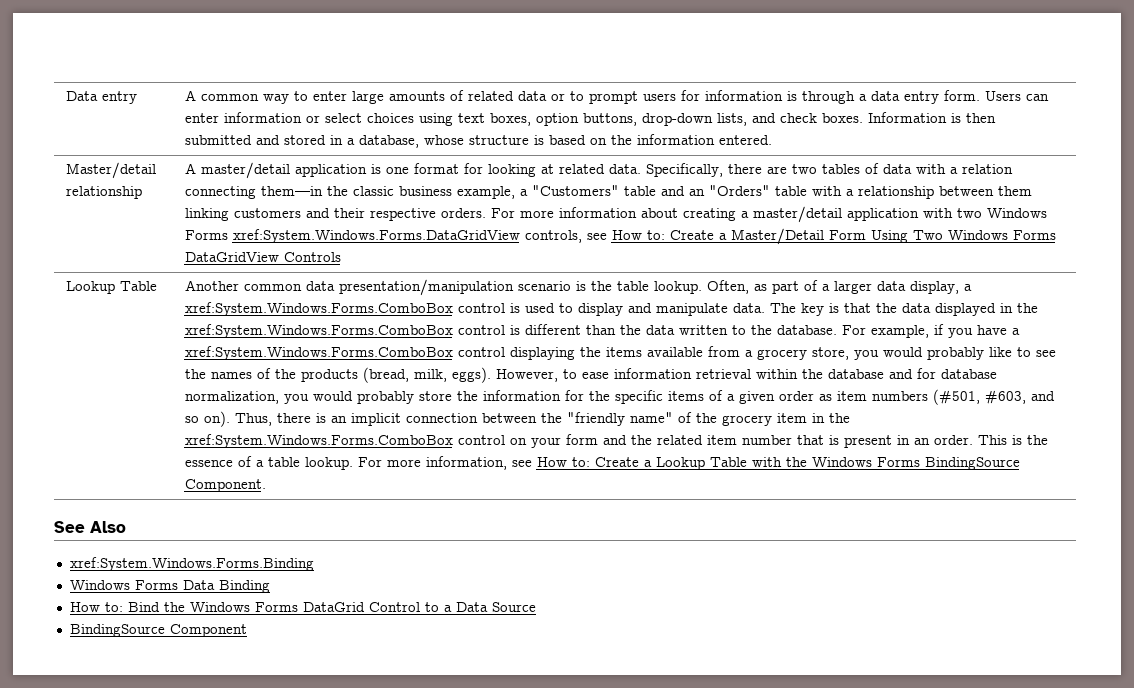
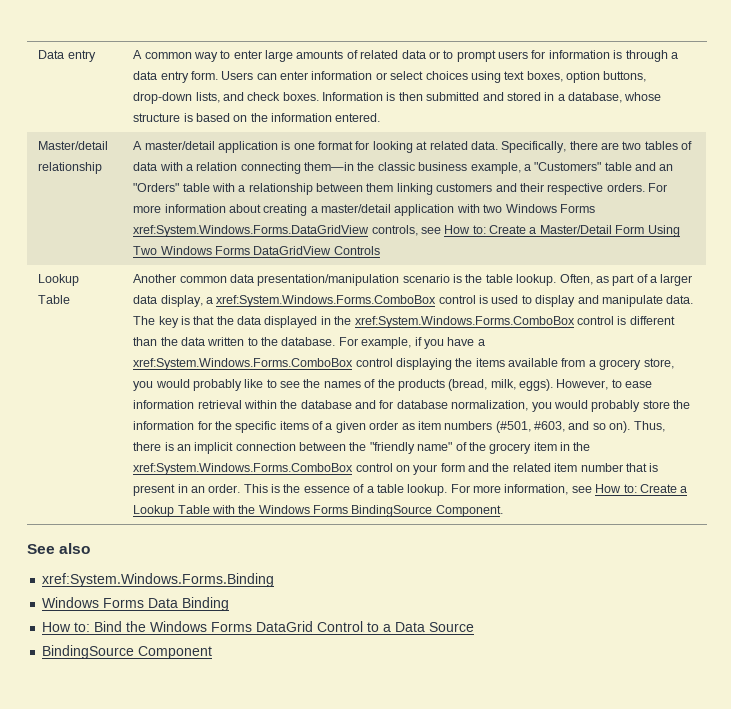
- See Also
+ See also

